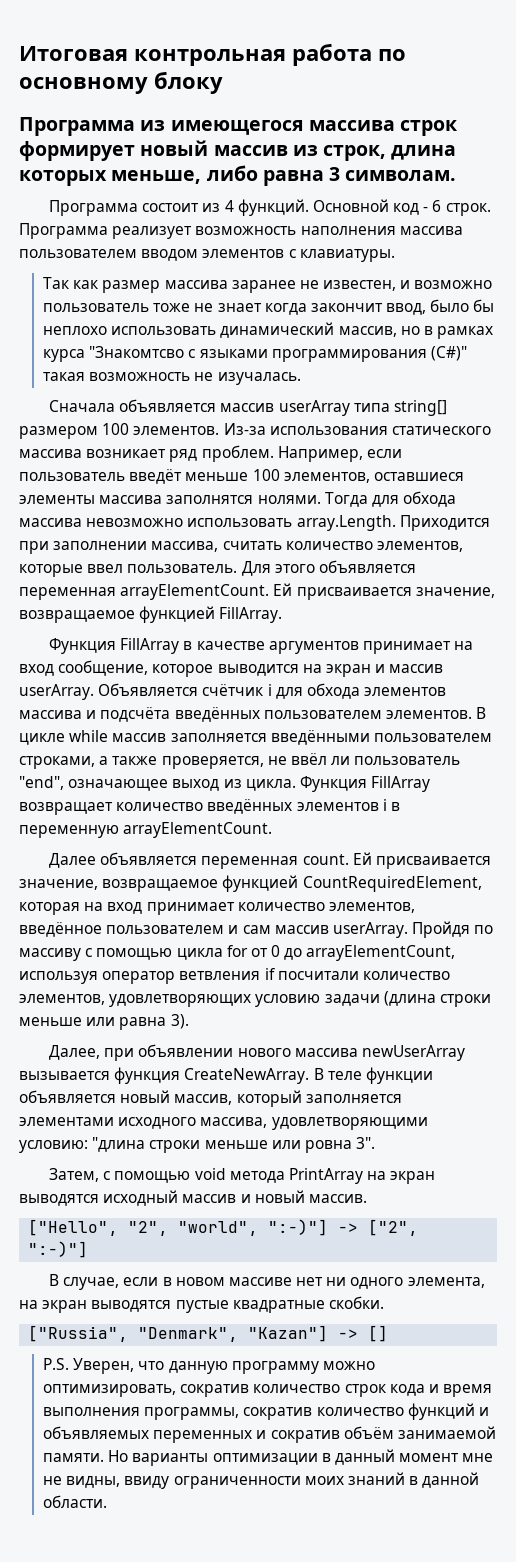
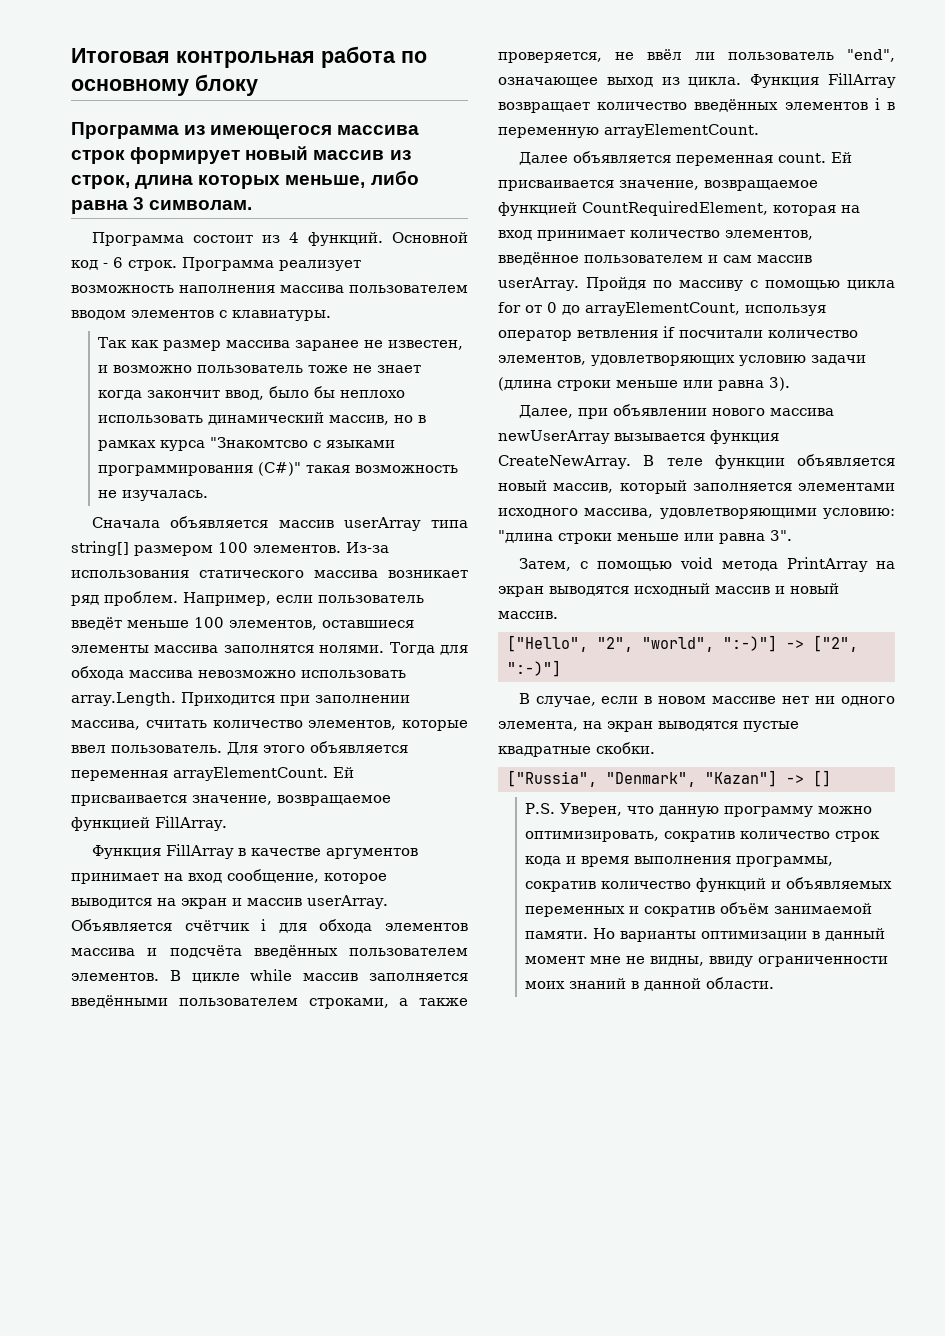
- В теле функции объявляется новый массив, который заполняется элементами исходного массива, удовлетворяющими условию: "длина строки меньше или ровна 3".
+ В теле функции объявляется новый массив, который заполняется элементами исходного массива, удовлетворяющими условию: "длина строки меньше или равна 3".

